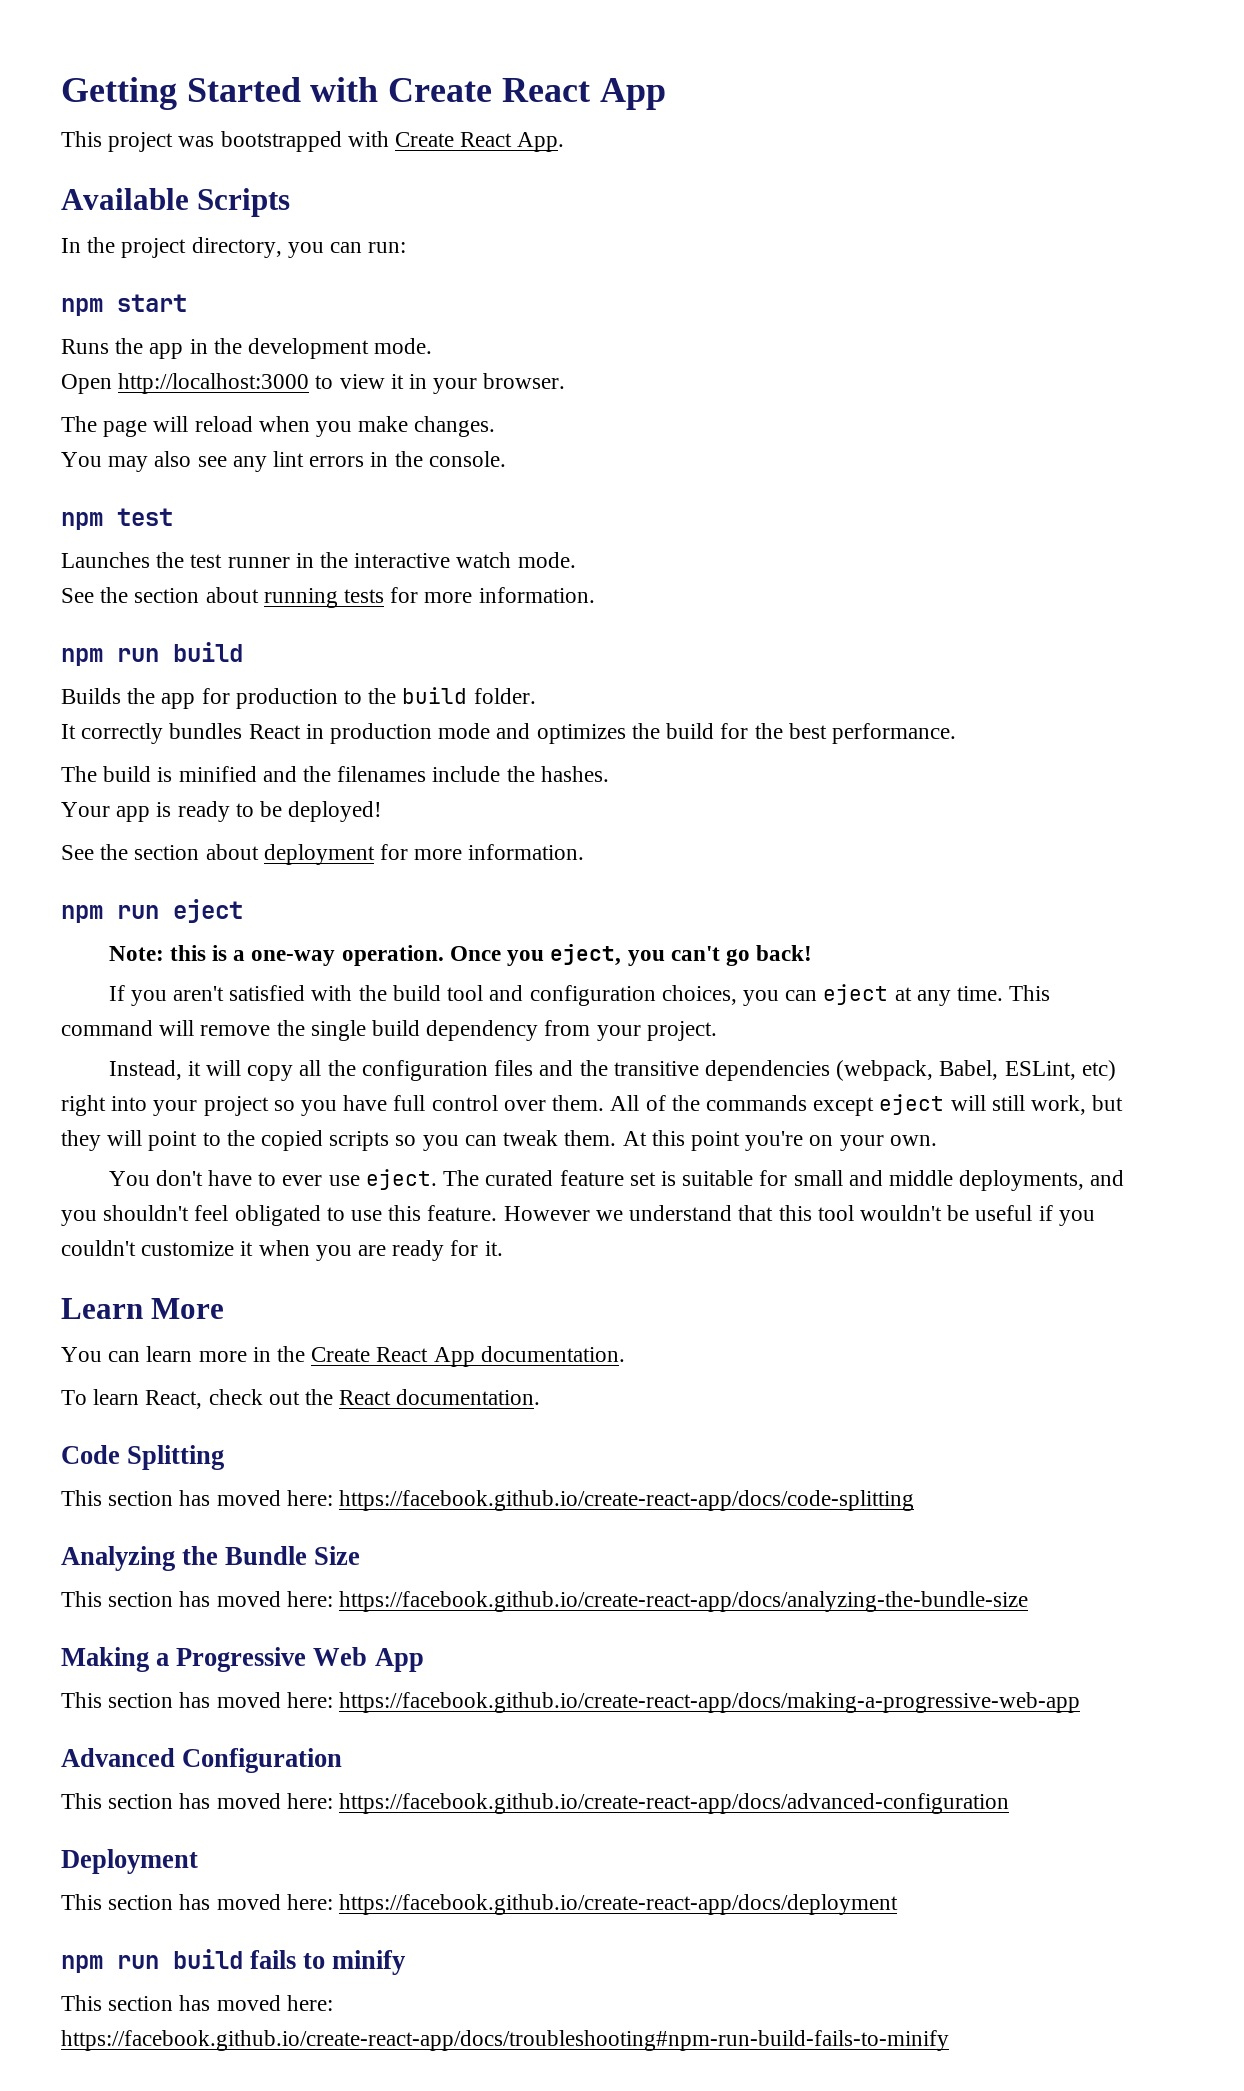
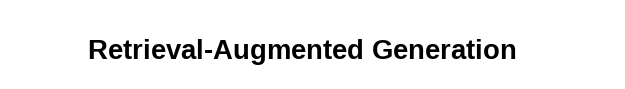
- Getting Started with Create React App
- This project was bootstrapped with Create React App.
- Available Scripts
- In the project directory, you can run:
- npm start
- Runs the app in the development mode.
- Open http://localhost:3000 to view it in your browser.
- The page will reload when you make changes.
- You may also see any lint errors in the console.
- npm test
- Launches the test runner in the interactive watch mode.
- See the section about running tests for more information.
- npm run build
- Builds the app for production to the build folder.
- It correctly bundles React in production mode and optimizes the build for the best performance.
- The build is minified and the filenames include the hashes.
- Your app is ready to be deployed!
- See the section about deployment for more information.
- npm run eject
- Note: this is a one-way operation. Once you eject, you can't go back!
- If you aren't satisfied with the build tool and configuration choices, you can eject at any time. This command will remove the single build dependency from your project.
- Instead, it will copy all the configuration files and the transitive dependencies (webpack, Babel, ESLint, etc) right into your project so you have full control over them. All of the commands except eject will still work, but they will point to the copied scripts so you can tweak them. At this point you're on your own.
- You don't have to ever use eject. The curated feature set is suitable for small and middle deployments, and you shouldn't feel obligated to use this feature. However we understand that this tool wouldn't be useful if you couldn't customize it when you are ready for it.
- Learn More
- You can learn more in the Create React App documentation.
- To learn React, check out the React documentation.
- Code Splitting
- This section has moved here: https://facebook.github.io/create-react-app/docs/code-splitting
- Analyzing the Bundle Size
- This section has moved here: https://facebook.github.io/create-react-app/docs/analyzing-the-bundle-size
- Making a Progressive Web App
- This section has moved here: https://facebook.github.io/create-react-app/docs/making-a-progressive-web-app
- Advanced Configuration
- This section has moved here: https://facebook.github.io/create-react-app/docs/advanced-configuration
- Deployment
- This section has moved here: https://facebook.github.io/create-react-app/docs/deployment
- npm run build fails to minify
- This section has moved here: https://facebook.github.io/create-react-app/docs/troubleshooting#npm-run-build-fails-to-minify
+ Retrieval-Augmented Generation

